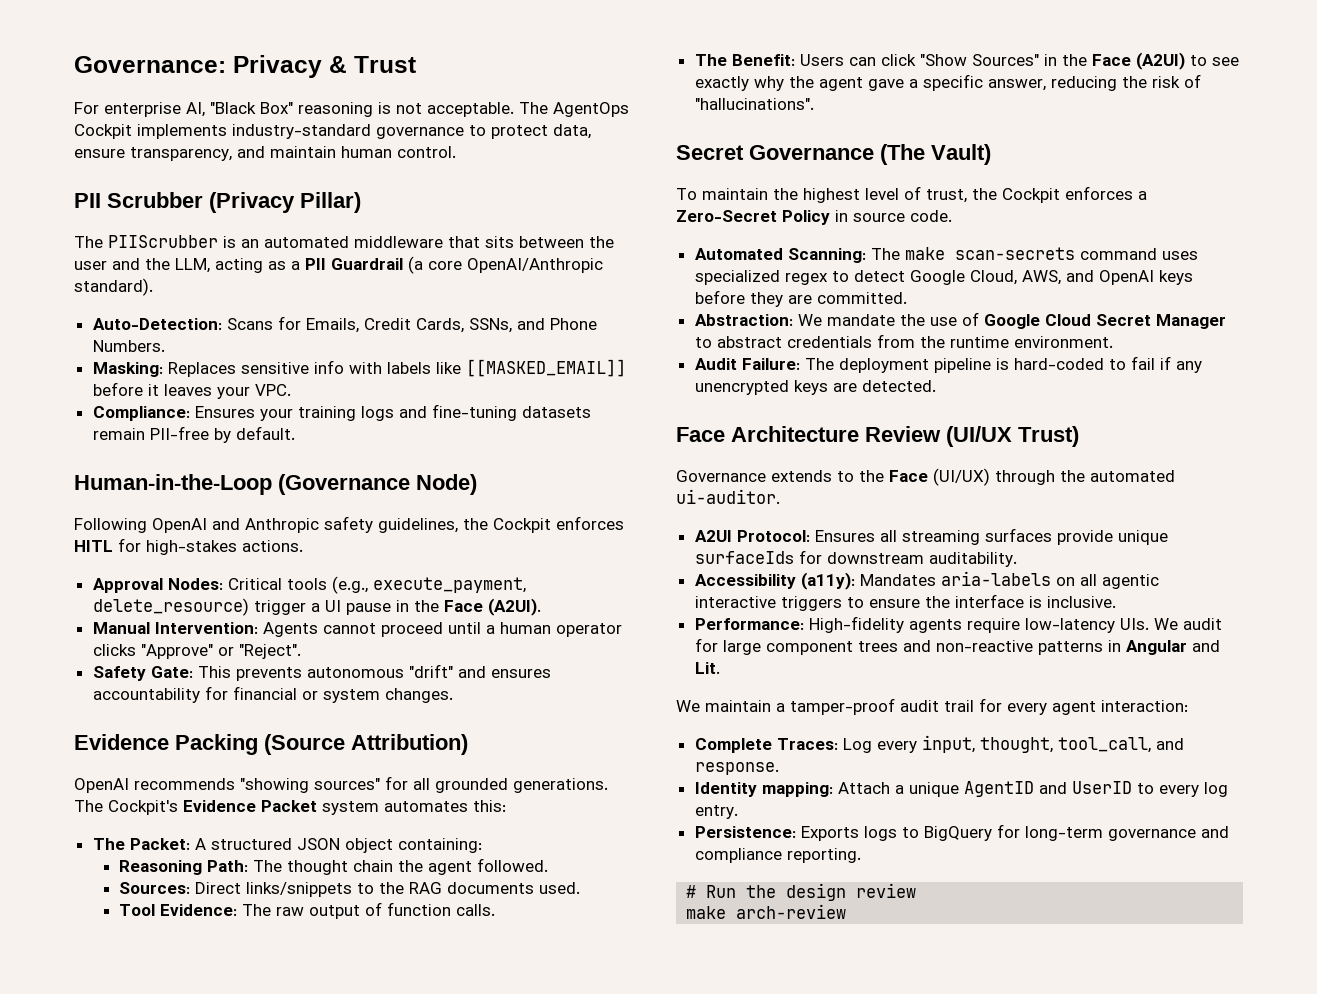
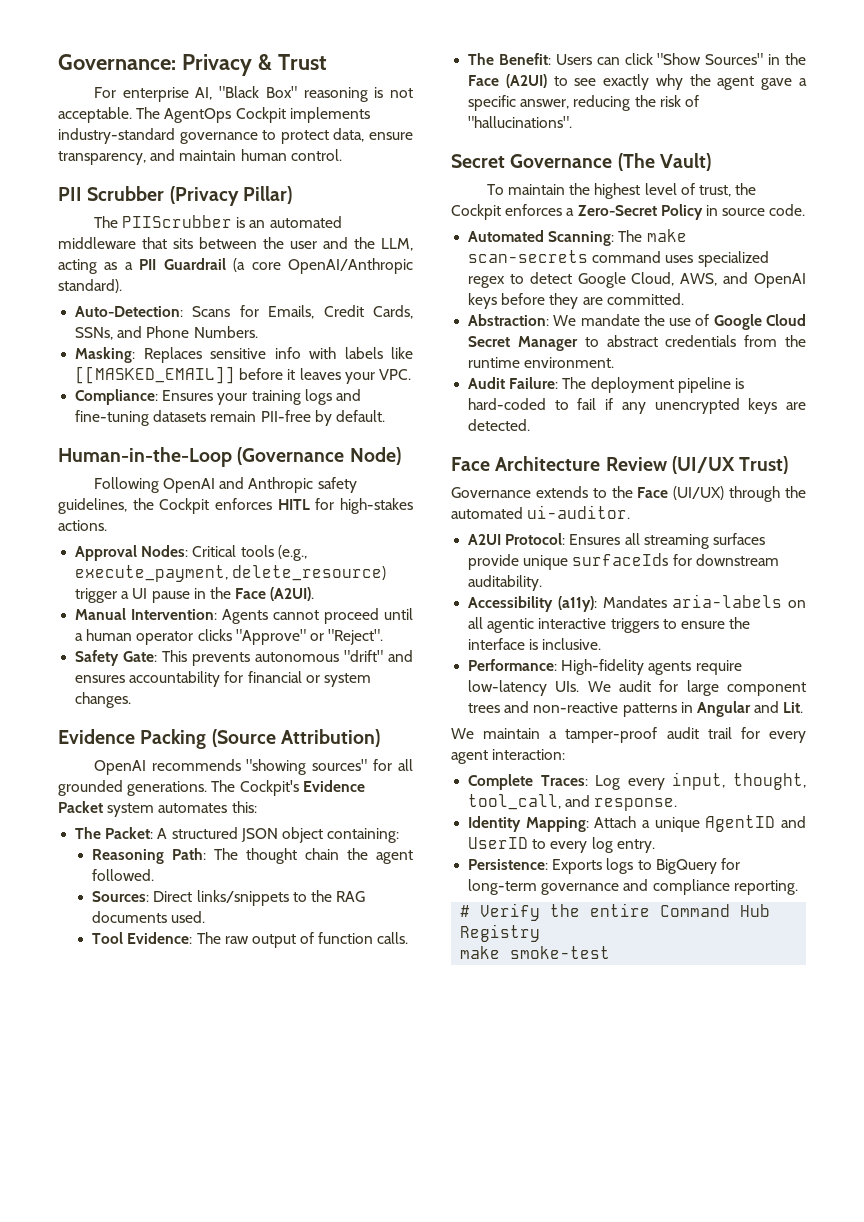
- Identity mapping: Attach a unique AgentID and UserID to every log entry.
+ Identity Mapping: Attach a unique AgentID and UserID to every log entry.
- # Run the design review
- make arch-review
+ # Verify the entire Command Hub Registry
+ make smoke-test

